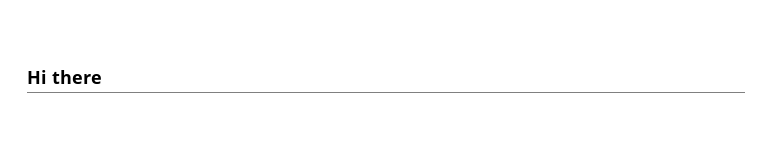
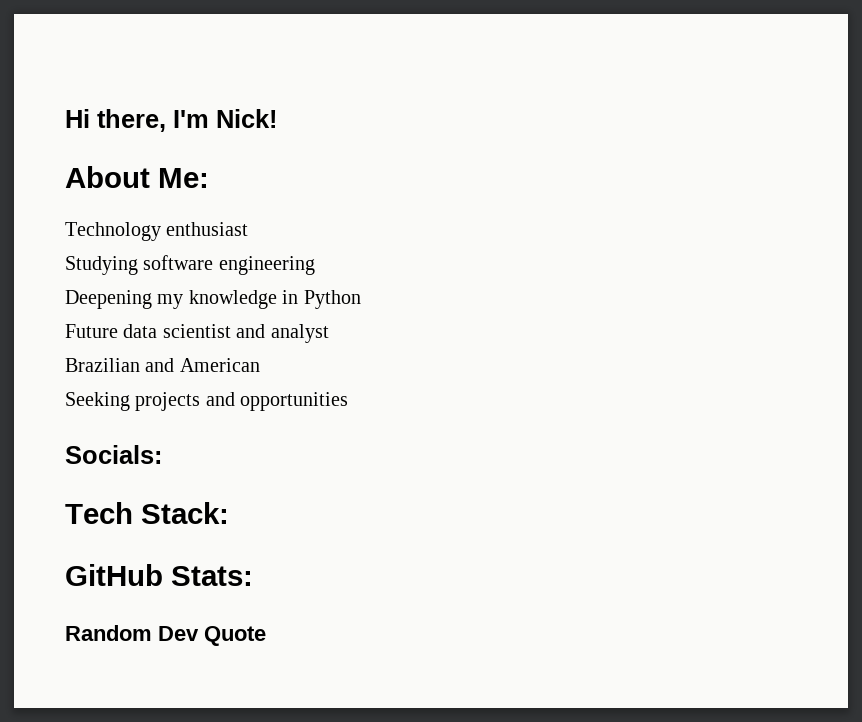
- Hi there
+ Hi there, I'm Nick!
+ About Me:
+ Technology enthusiast
+ Studying software engineering
+ Deepening my knowledge in Python
+ Future data scientist and analyst
+ Brazilian and American
+ Seeking projects and opportunities
+ Socials:
+ Tech Stack:
+ GitHub Stats:
+ Random Dev Quote

